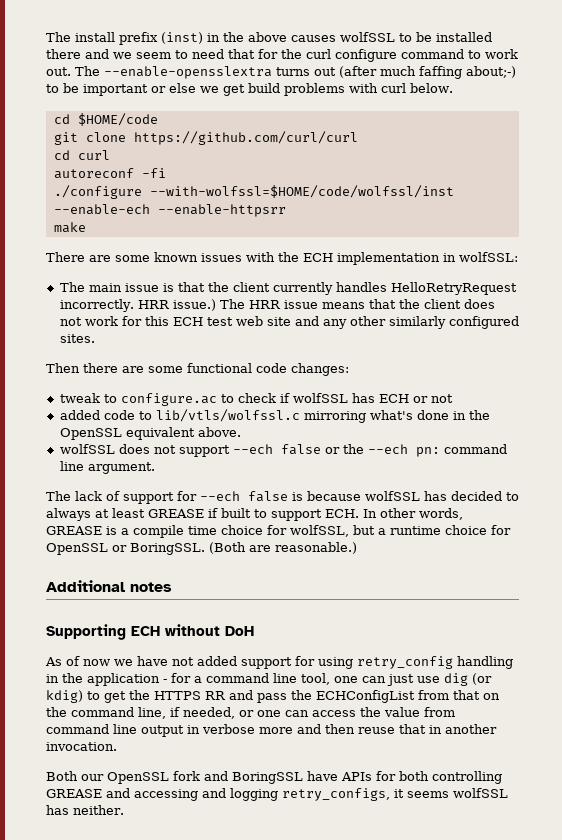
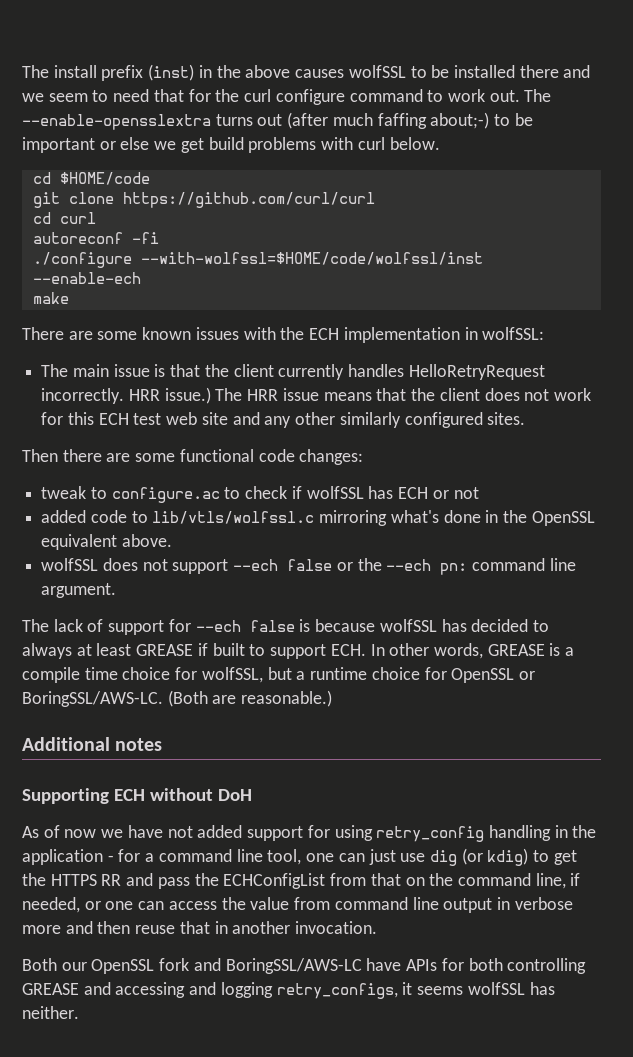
- ./configure --with-wolfssl=$HOME/code/wolfssl/inst --enable-ech --enable-httpsrr
+ ./configure --with-wolfssl=$HOME/code/wolfssl/inst --enable-ech
- The lack of support for --ech false is because wolfSSL has decided to always at least GREASE if built to support ECH. In other words, GREASE is a compile time choice for wolfSSL, but a runtime choice for OpenSSL or BoringSSL.
+ The lack of support for --ech false is because wolfSSL has decided to always at least GREASE if built to support ECH. In other words, GREASE is a compile time choice for wolfSSL, but a runtime choice for OpenSSL or BoringSSL/AWS-LC.
- Both our OpenSSL fork and BoringSSL have APIs for both controlling GREASE and accessing and logging retry_configs, it seems wolfSSL has neither.
+ Both our OpenSSL fork and BoringSSL/AWS-LC have APIs for both controlling GREASE and accessing and logging retry_configs, it seems wolfSSL has neither.

